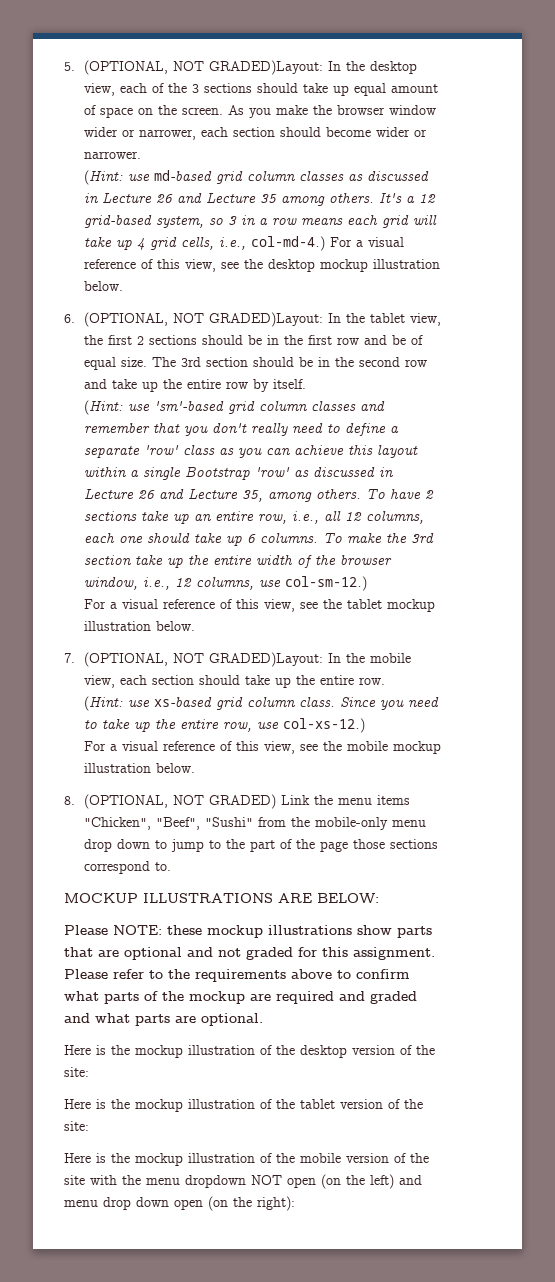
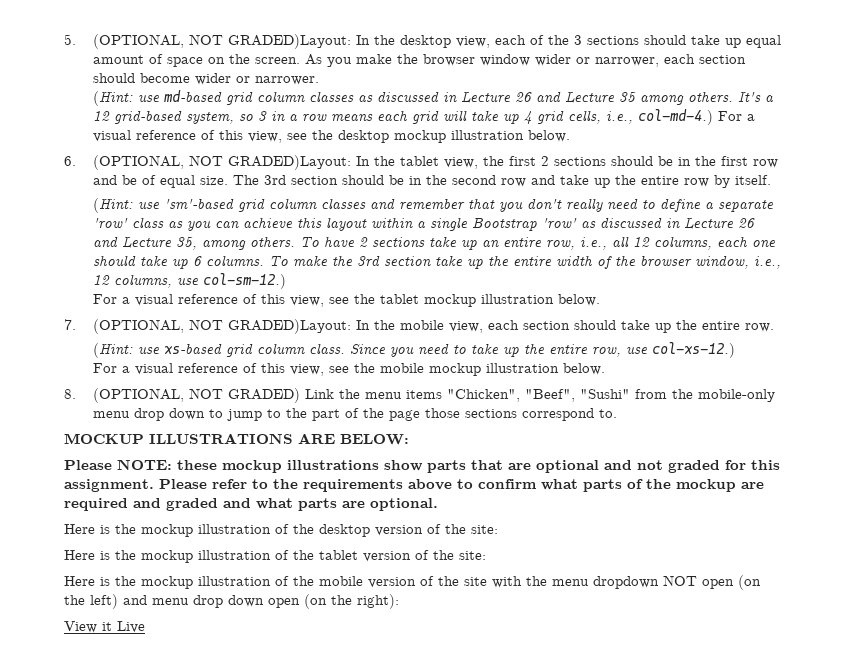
+ View it Live

